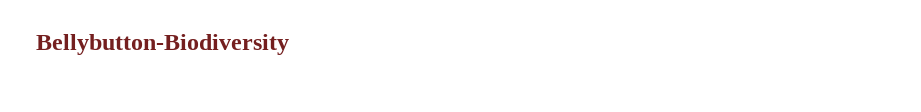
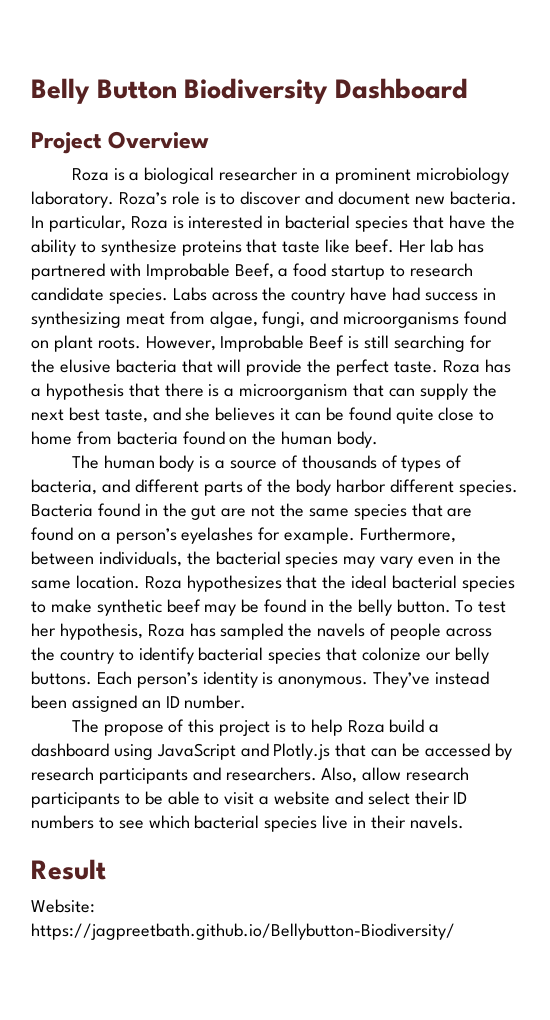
- Bellybutton-Biodiversity
+ Belly Button Biodiversity Dashboard
+ Project Overview
+ Roza is a biological researcher in a prominent microbiology laboratory. Roza’s role is to discover and document new bacteria. In particular, Roza is interested in bacterial species that have the ability to synthesize proteins that taste like beef. Her lab has partnered with Improbable Beef, a food startup to research candidate species. Labs across the country have had success in synthesizing meat from algae, fungi, and microorganisms found on plant roots. However, Improbable Beef is still searching for the elusive bacteria that will provide the perfect taste. Roza has a hypothesis that there is a microorganism that can supply the next best taste, and she believes it can be found quite close to home from bacteria found on the human body.
+ The human body is a source of thousands of types of bacteria, and different parts of the body harbor different species. Bacteria found in the gut are not the same species that are found on a person’s eyelashes for example. Furthermore, between individuals, the bacterial species may vary even in the same location. Roza hypothesizes that the ideal bacterial species to make synthetic beef may be found in the belly button. To test her hypothesis, Roza has sampled the navels of people across the country to identify bacterial species that colonize our belly buttons. Each person’s identity is anonymous. They’ve instead been assigned an ID number.
+ The propose of this project is to help Roza build a dashboard using JavaScript and Plotly.js that can be accessed by research participants and researchers. Also, allow research participants to be able to visit a website and select their ID numbers to see which bacterial species live in their navels.
+ Result
+ Website: https://jagpreetbath.github.io/Bellybutton-Biodiversity/

